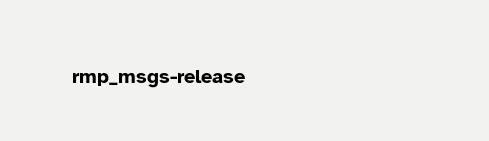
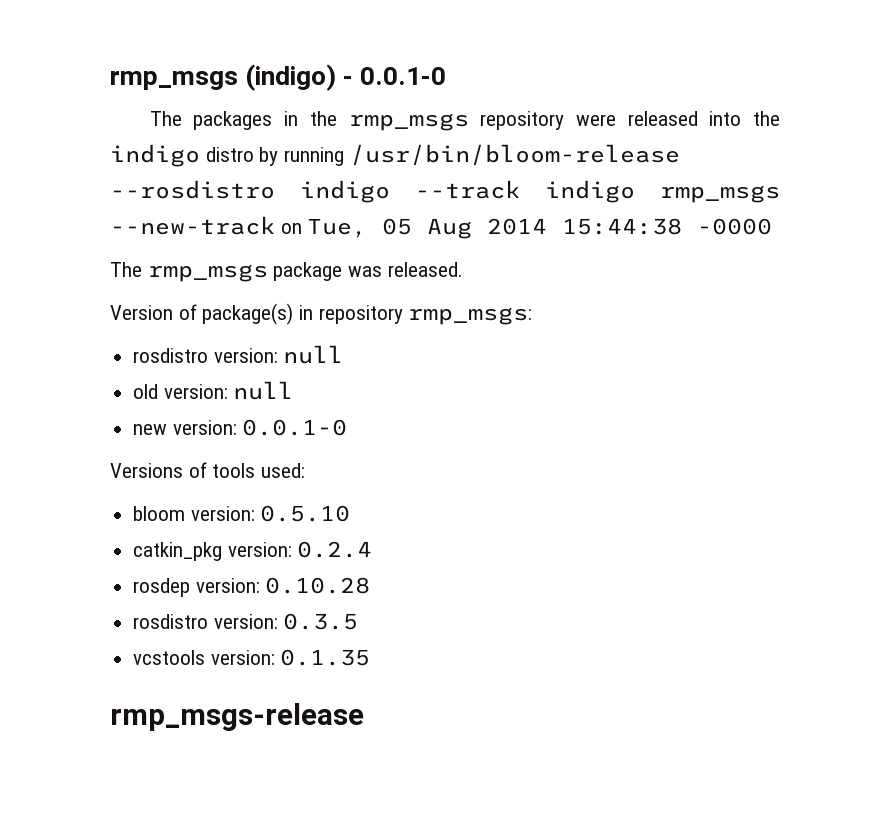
+ rmp_msgs (indigo) - 0.0.1-0
+ The packages in the rmp_msgs repository were released into the indigo distro by running /usr/bin/bloom-release --rosdistro indigo --track indigo rmp_msgs --new-track on Tue, 05 Aug 2014 15:44:38 -0000
+ The rmp_msgs package was released.
+ Version of package(s) in repository rmp_msgs:
+ rosdistro version: null
+ old version: null
+ new version: 0.0.1-0
+ Versions of tools used:
+ bloom version: 0.5.10
+ catkin_pkg version: 0.2.4
+ rosdep version: 0.10.28
+ rosdistro version: 0.3.5
+ vcstools version: 0.1.35

